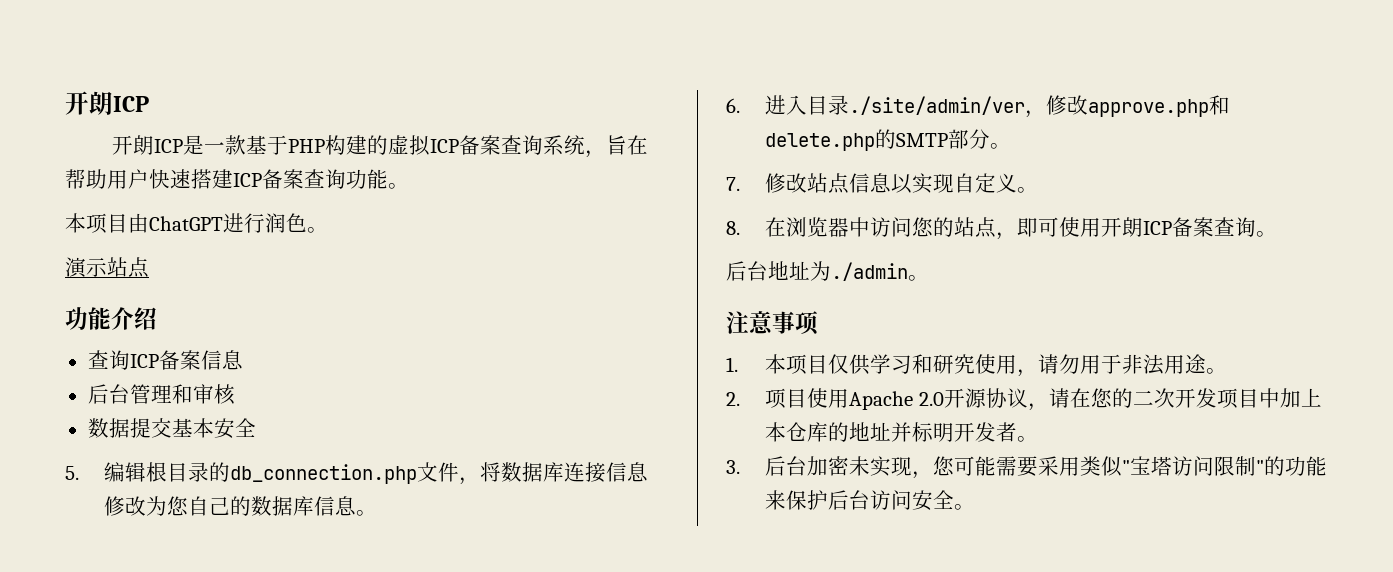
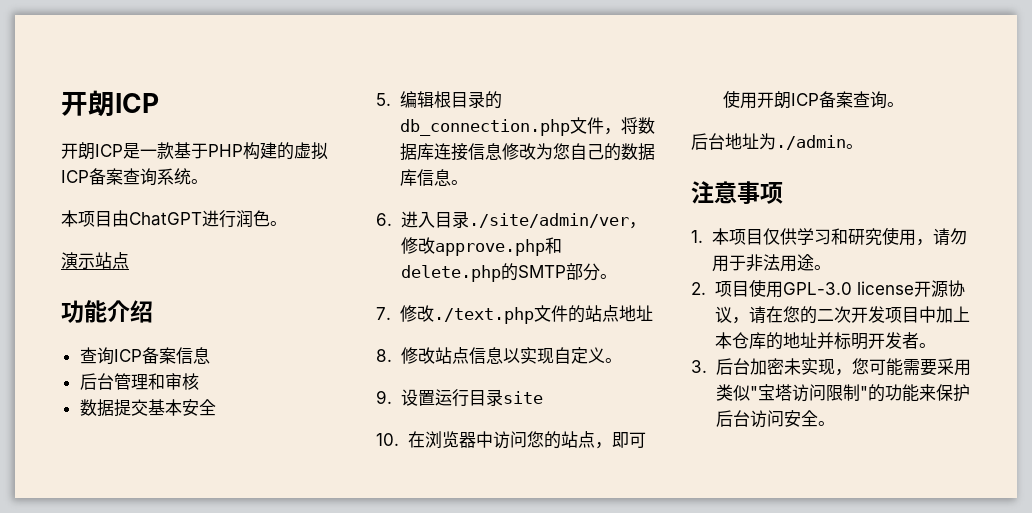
- 开朗ICP是一款基于PHP构建的虚拟ICP备案查询系统，旨在帮助用户快速搭建ICP备案查询功能。
+ 开朗ICP是一款基于PHP构建的虚拟ICP备案查询系统。
- 7.修改站点信息以实现自定义。
+ 7.修改./text.php文件的站点地址
+ 8.修改站点信息以实现自定义。
- 8.在浏览器中访问您的站点，即可使用开朗ICP备案查询。
+ 9.设置运行目录site
+ 10.在浏览器中访问您的站点，即可使用开朗ICP备案查询。
- 2.项目使用Apache 2.0开源协议，请在您的二次开发项目中加上本仓库的地址并标明开发者。
+ 2.项目使用GPL-3.0 license开源协议，请在您的二次开发项目中加上本仓库的地址并标明开发者。

